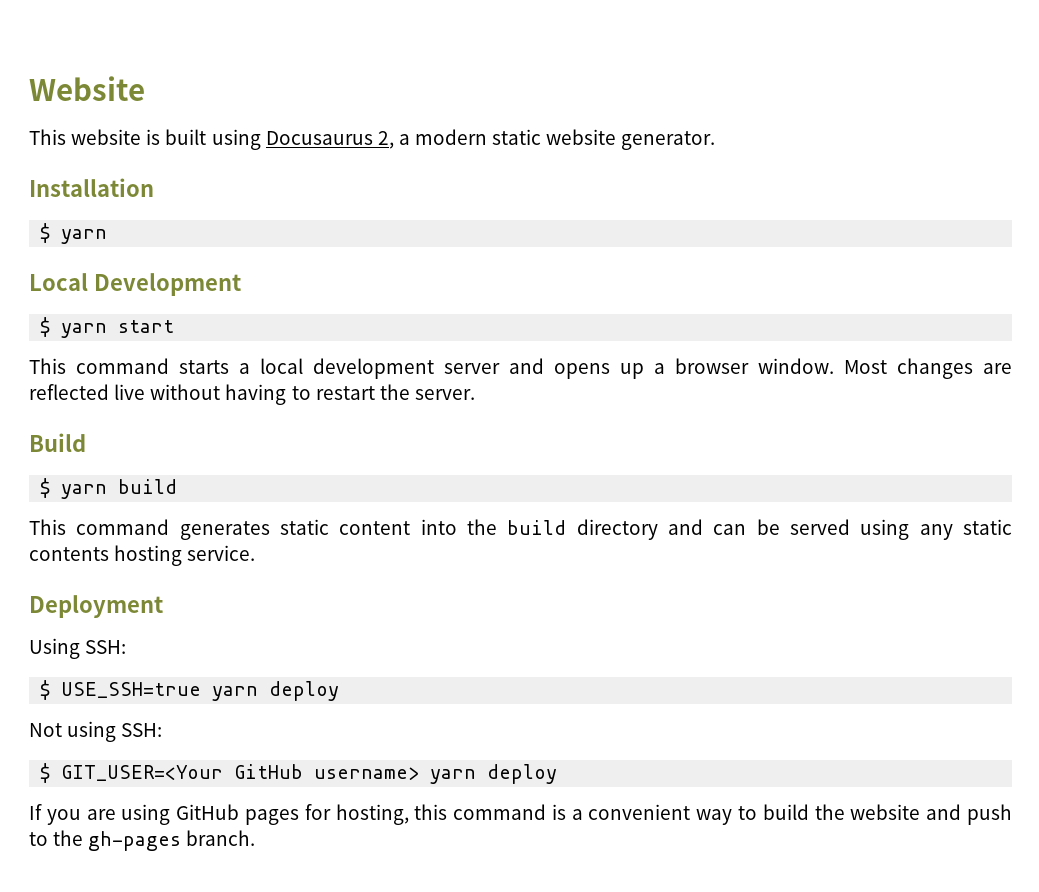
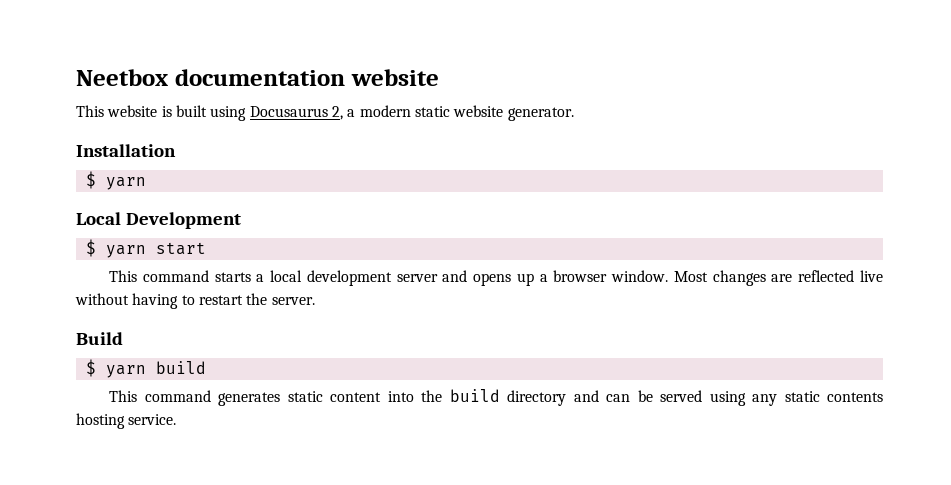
- Website
+ Neetbox documentation website
- Deployment
- Using SSH:
- $ USE_SSH=true yarn deploy
- Not using SSH:
- $ GIT_USER=<Your GitHub username> yarn deploy
- If you are using GitHub pages for hosting, this command is a convenient way to build the website and push to the gh-pages branch.

